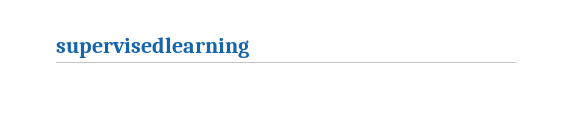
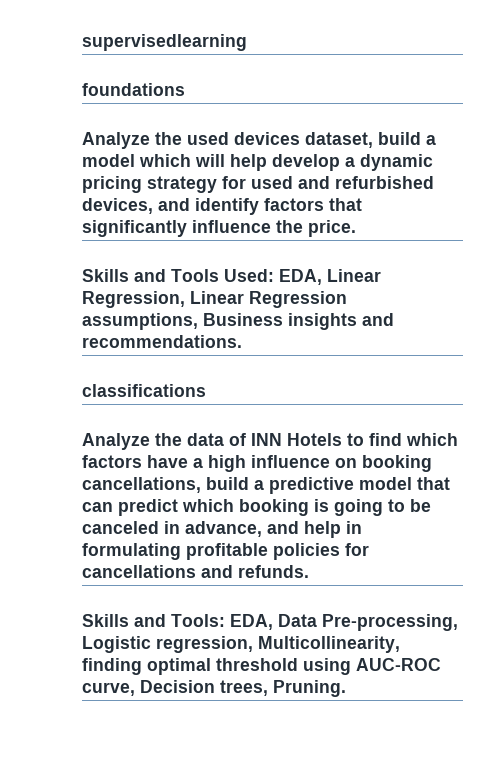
+ foundations
+ Analyze the used devices dataset, build a model which will help develop a dynamic pricing strategy for used and refurbished devices, and identify factors that significantly influence the price.
+ Skills and Tools Used: EDA, Linear Regression, Linear Regression assumptions, Business insights and recommendations.
+ classifications
+ Analyze the data of INN Hotels to find which factors have a high influence on booking cancellations, build a predictive model that can predict which booking is going to be canceled in advance, and help in formulating profitable policies for cancellations and refunds.
+ Skills and Tools: EDA, Data Pre-processing, Logistic regression, Multicollinearity, finding optimal threshold using AUC-ROC curve, Decision trees, Pruning.

